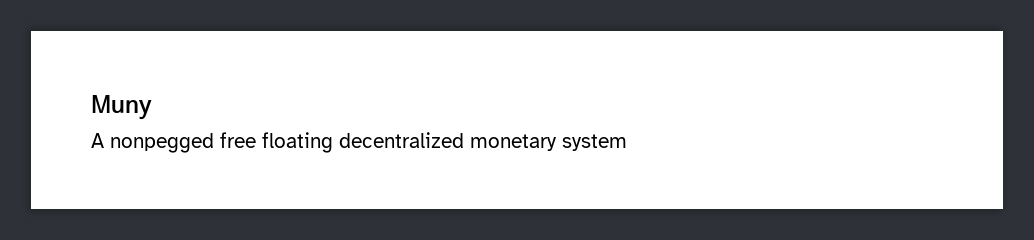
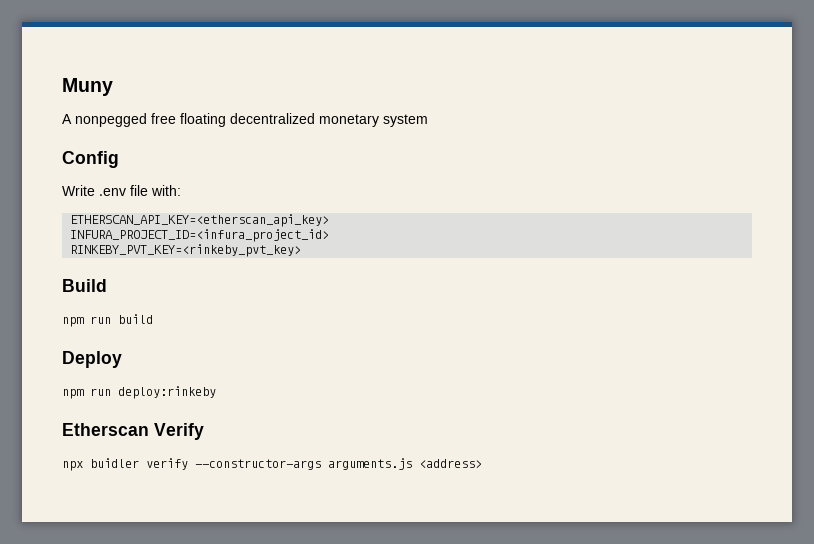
+ Config
+ Write .env file with:
+ ETHERSCAN_API_KEY=<etherscan_api_key>
+ INFURA_PROJECT_ID=<infura_project_id>
+ RINKEBY_PVT_KEY=<rinkeby_pvt_key>
+ Build
+ npm run build
+ Deploy
+ npm run deploy:rinkeby
+ Etherscan Verify
+ npx buidler verify --constructor-args arguments.js <address>

